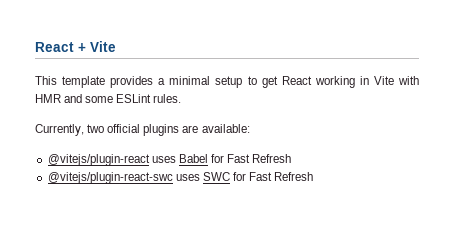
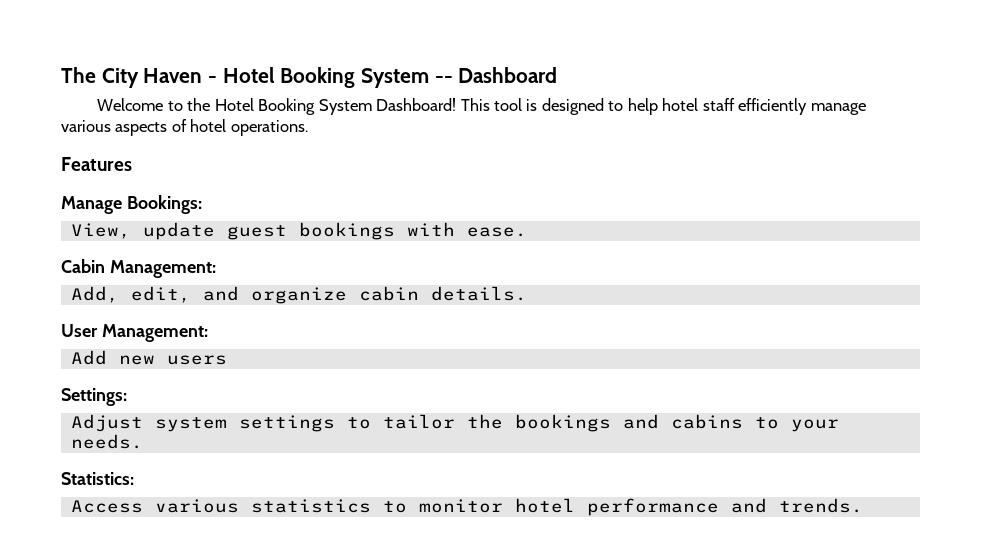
- React + Vite
- This template provides a minimal setup to get React working in Vite with HMR and some ESLint rules.
- Currently, two official plugins are available:
- @vitejs/plugin-react uses Babel for Fast Refresh
- @vitejs/plugin-react-swc uses SWC for Fast Refresh
+ The City Haven - Hotel Booking System -- Dashboard
+ Welcome to the Hotel Booking System Dashboard! This tool is designed to help hotel staff efficiently manage various aspects of hotel operations.
+ Features
+ Manage Bookings:
+ View, update guest bookings with ease.
+ Cabin Management:
+ Add, edit, and organize cabin details.
+ User Management:
+ Add new users
+ Settings:
+ Adjust system settings to tailor the bookings and cabins to your needs.
+ Statistics:
+ Access various statistics to monitor hotel performance and trends.

